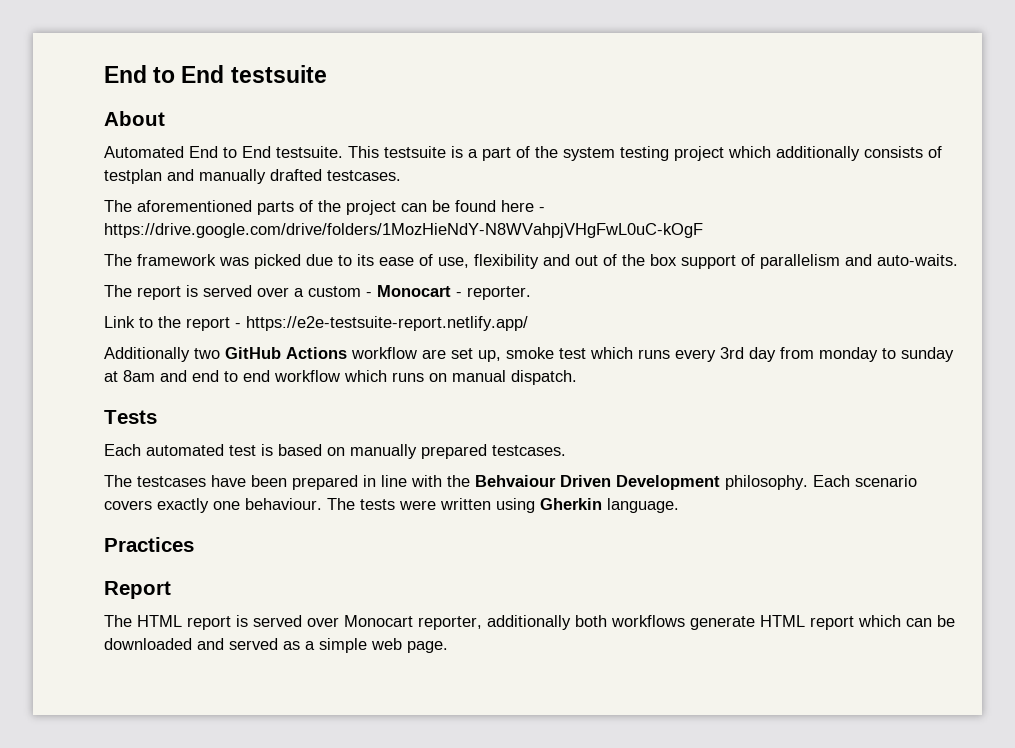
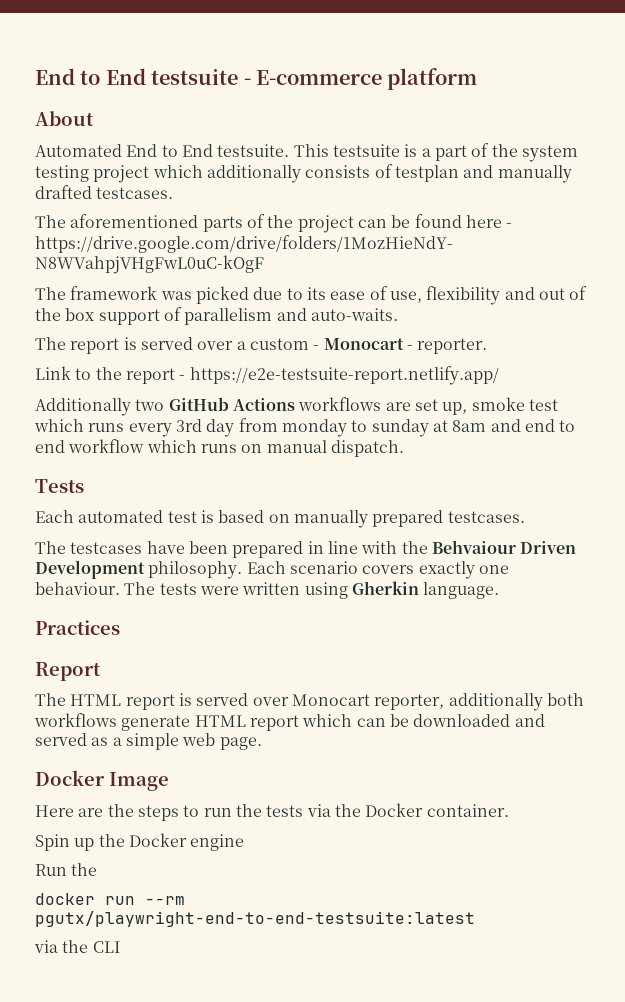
- End to End testsuite
+ End to End testsuite - E-commerce platform
- Additionally two GitHub Actions workflow are set up, smoke test which runs every 3rd day from monday to sunday at 8am and end to end workflow which runs on manual dispatch.
+ Additionally two GitHub Actions workflows are set up, smoke test which runs every 3rd day from monday to sunday at 8am and end to end workflow which runs on manual dispatch.
+ Docker Image
+ Here are the steps to run the tests via the Docker container.
+ Spin up the Docker engine
+ Run the
+ docker run --rm pgutx/playwright-end-to-end-testsuite:latest
+ via the CLI

